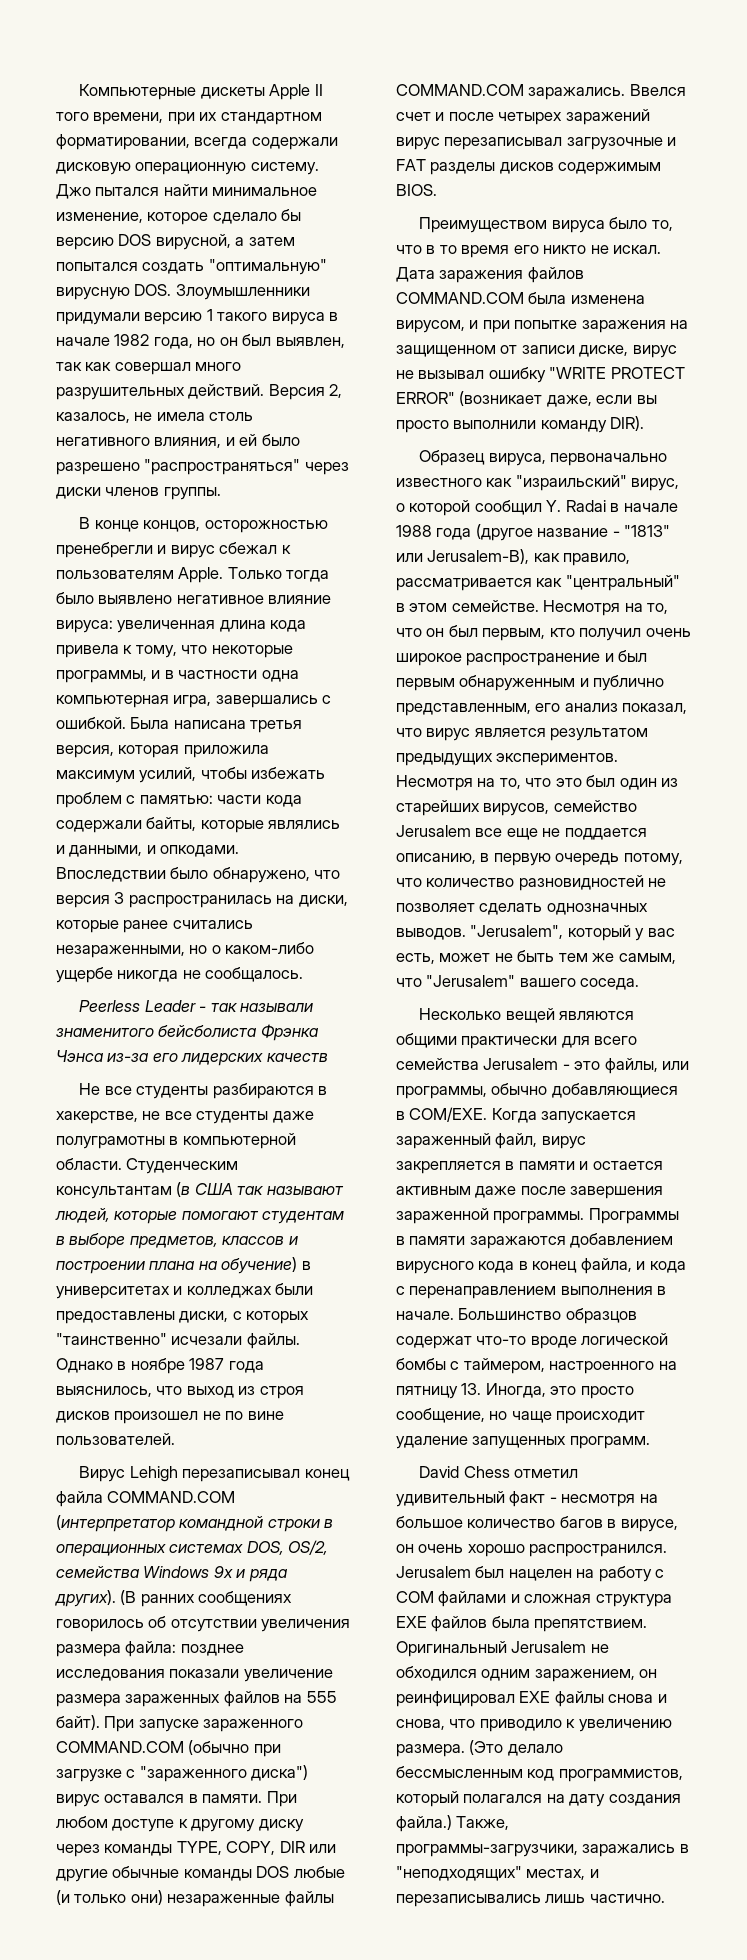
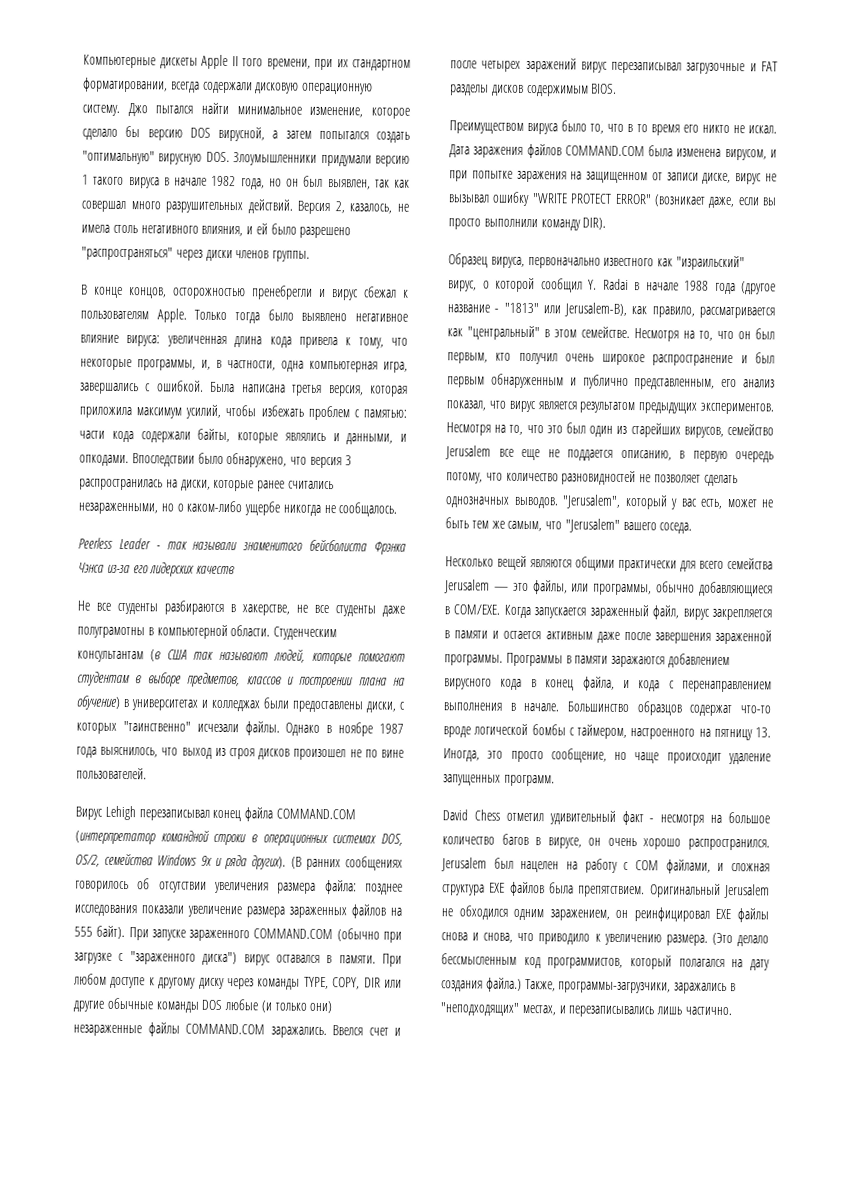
- Только тогда было выявлено негативное влияние вируса: увеличенная длина кода привела к тому, что некоторые программы, и в частности одна компьютерная игра, завершались с ошибкой.
+ Только тогда было выявлено негативное влияние вируса: увеличенная длина кода привела к тому, что некоторые программы, и, в частности, одна компьютерная игра, завершались с ошибкой.
- Несколько вещей являются общими практически для всего семейства Jerusalem - это файлы, или программы, обычно добавляющиеся в COM/EXE.
+ Несколько вещей являются общими практически для всего семейства Jerusalem — это файлы, или программы, обычно добавляющиеся в COM/EXE.
- Jerusalem был нацелен на работу с COM файлами и сложная структура EXE файлов была препятствием.
+ Jerusalem был нацелен на работу с COM файлами, и сложная структура EXE файлов была препятствием.

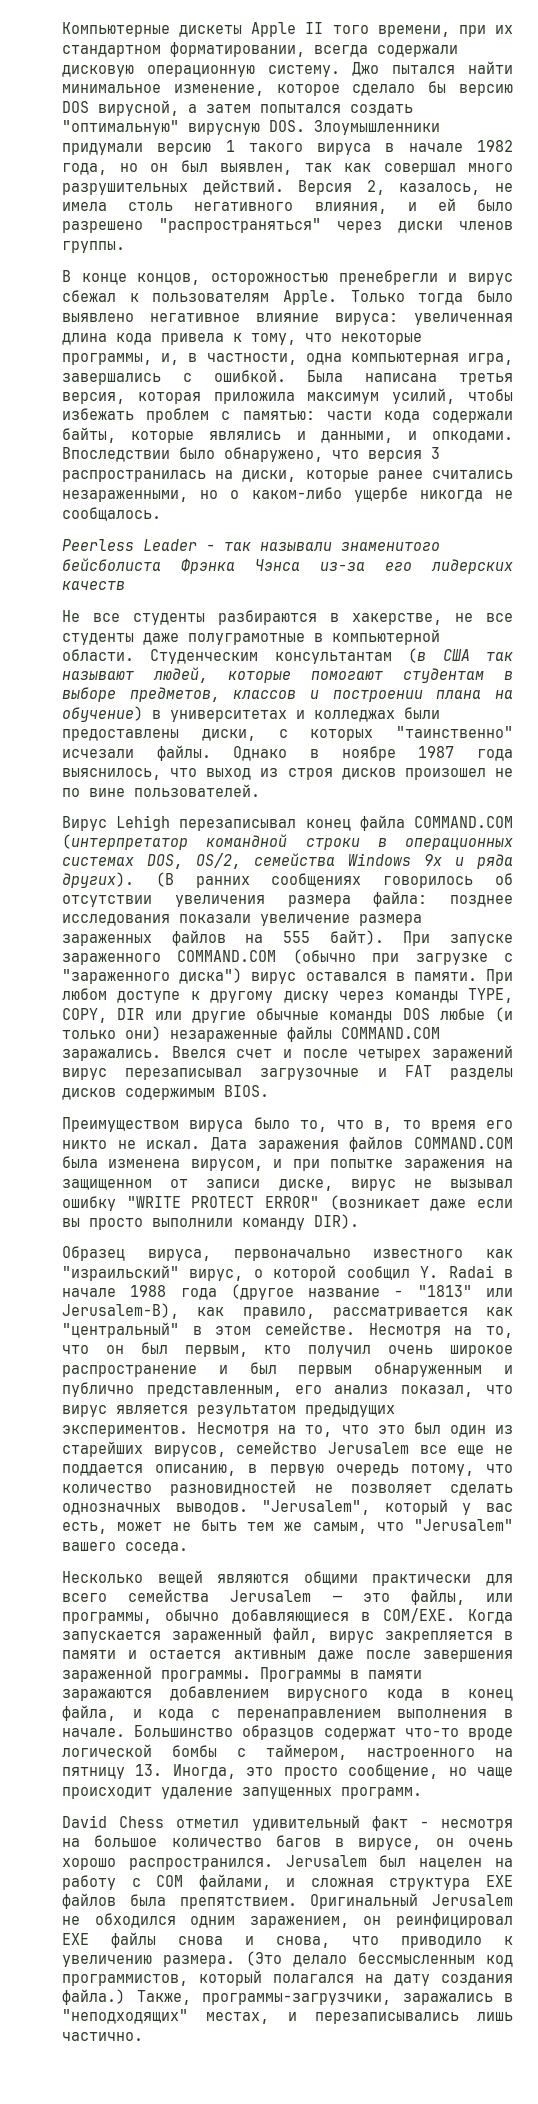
- Не все студенты разбираются в хакерстве, не все студенты даже полуграмотны в компьютерной области.
+ Не все студенты разбираются в хакерстве, не все студенты даже полуграмотные в компьютерной области.
- Преимуществом вируса было то, что в то время его никто не искал.
+ Преимуществом вируса было то, что в, то время его никто не искал.
- Дата заражения файлов COMMAND.COM была изменена вирусом, и при попытке заражения на защищенном от записи диске, вирус не вызывал ошибку "WRITE PROTECT ERROR" (возникает даже, если вы просто выполнили команду DIR).
+ Дата заражения файлов COMMAND.COM была изменена вирусом, и при попытке заражения на защищенном от записи диске, вирус не вызывал ошибку "WRITE PROTECT ERROR" (возникает даже если вы просто выполнили команду DIR).

